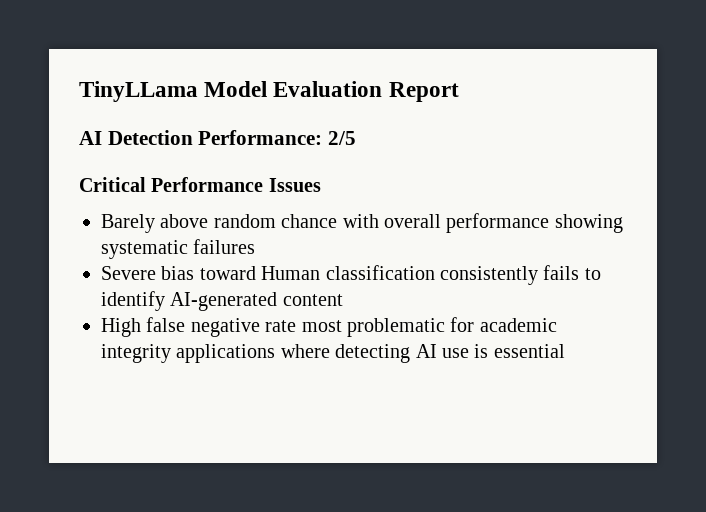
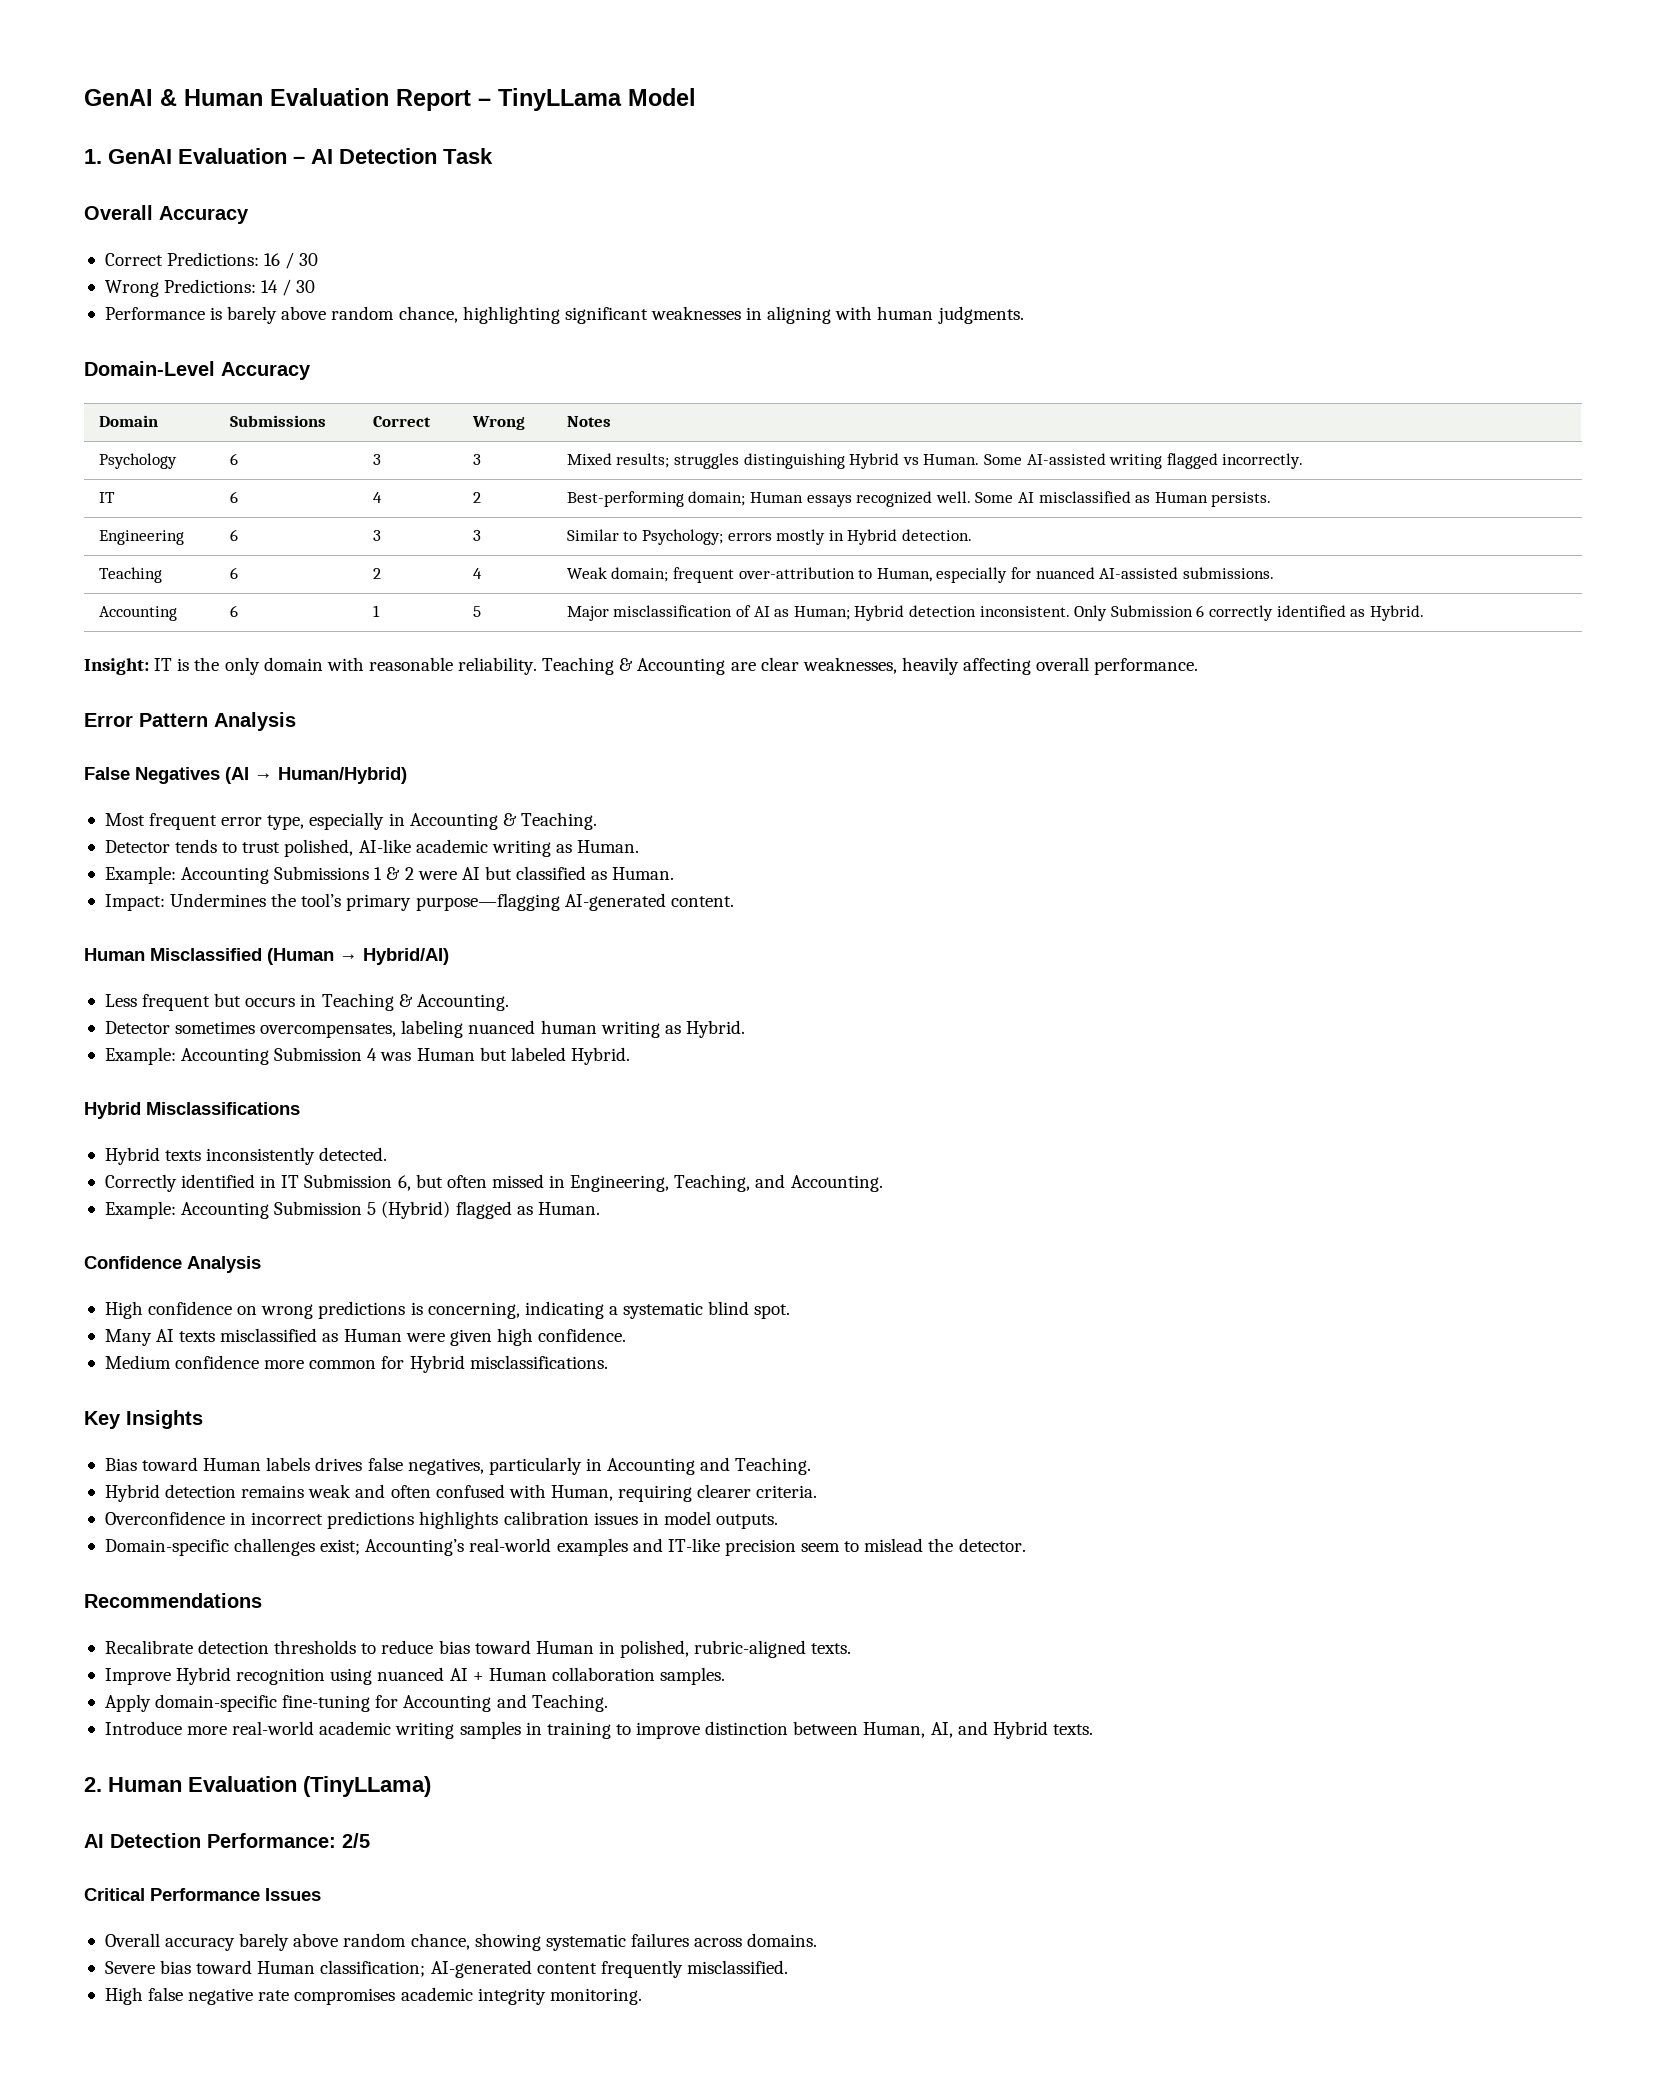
- TinyLLama Model Evaluation Report
+ GenAI & Human Evaluation Report – TinyLLama Model
+ 1. GenAI Evaluation – AI Detection Task
+ Overall Accuracy
+ Correct Predictions: 16 / 30
+ Wrong Predictions: 14 / 30
+ Performance is barely above random chance, highlighting significant weaknesses in aligning with human judgments.
+ Domain-Level Accuracy
+ Domain | Submissions | Correct | Wrong | Notes
+ Psychology | 6 | 3 | 3 | Mixed results; struggles distinguishing Hybrid vs Human. Some AI-assisted writing flagged incorrectly.
+ IT | 6 | 4 | 2 | Best-performing domain; Human essays recognized well. Some AI misclassified as Human persists.
+ Engineering | 6 | 3 | 3 | Similar to Psychology; errors mostly in Hybrid detection.
+ Teaching | 6 | 2 | 4 | Weak domain; frequent over-attribution to Human, especially for nuanced AI-assisted submissions.
+ Accounting | 6 | 1 | 5 | Major misclassification of AI as Human; Hybrid detection inconsistent. Only Submission 6 correctly identified as Hybrid.
+ Insight: IT is the only domain with reasonable reliability. Teaching & Accounting are clear weaknesses, heavily affecting overall performance.
+ Error Pattern Analysis
+ False Negatives (AI → Human/Hybrid)
+ Most frequent error type, especially in Accounting & Teaching.
+ Detector tends to trust polished, AI-like academic writing as Human.
+ Example: Accounting Submissions 1 & 2 were AI but classified as Human.
+ Impact: Undermines the tool’s primary purpose—flagging AI-generated content.
+ Human Misclassified (Human → Hybrid/AI)
+ Less frequent but occurs in Teaching & Accounting.
+ Detector sometimes overcompensates, labeling nuanced human writing as Hybrid.
+ Example: Accounting Submission 4 was Human but labeled Hybrid.
+ Hybrid Misclassifications
+ Hybrid texts inconsistently detected.
+ Correctly identified in IT Submission 6, but often missed in Engineering, Teaching, and Accounting.
+ Example: Accounting Submission 5 (Hybrid) flagged as Human.
+ Confidence Analysis
+ High confidence on wrong predictions is concerning, indicating a systematic blind spot.
+ Many AI texts misclassified as Human were given high confidence.
+ Medium confidence more common for Hybrid misclassifications.
+ Key Insights
+ Bias toward Human labels drives false negatives, particularly in Accounting and Teaching.
+ Hybrid detection remains weak and often confused with Human, requiring clearer criteria.
+ Overconfidence in incorrect predictions highlights calibration issues in model outputs.
+ Domain-specific challenges exist; Accounting’s real-world examples and IT-like precision seem to mislead the detector.
+ Recommendations
+ Recalibrate detection thresholds to reduce bias toward Human in polished, rubric-aligned texts.
+ Improve Hybrid recognition using nuanced AI + Human collaboration samples.
+ Apply domain-specific fine-tuning for Accounting and Teaching.
+ Introduce more real-world academic writing samples in training to improve distinction between Human, AI, and Hybrid texts.
+ 2. Human Evaluation (TinyLLama)
- Barely above random chance with overall performance showing systematic failures
+ Overall accuracy barely above random chance, showing systematic failures across domains.
- Severe bias toward Human classification consistently fails to identify AI-generated content
+ Severe bias toward Human classification; AI-generated content frequently misclassified.
- High false negative rate most problematic for academic integrity applications where detecting AI use is essential
+ High false negative rate compromises academic integrity monitoring.

